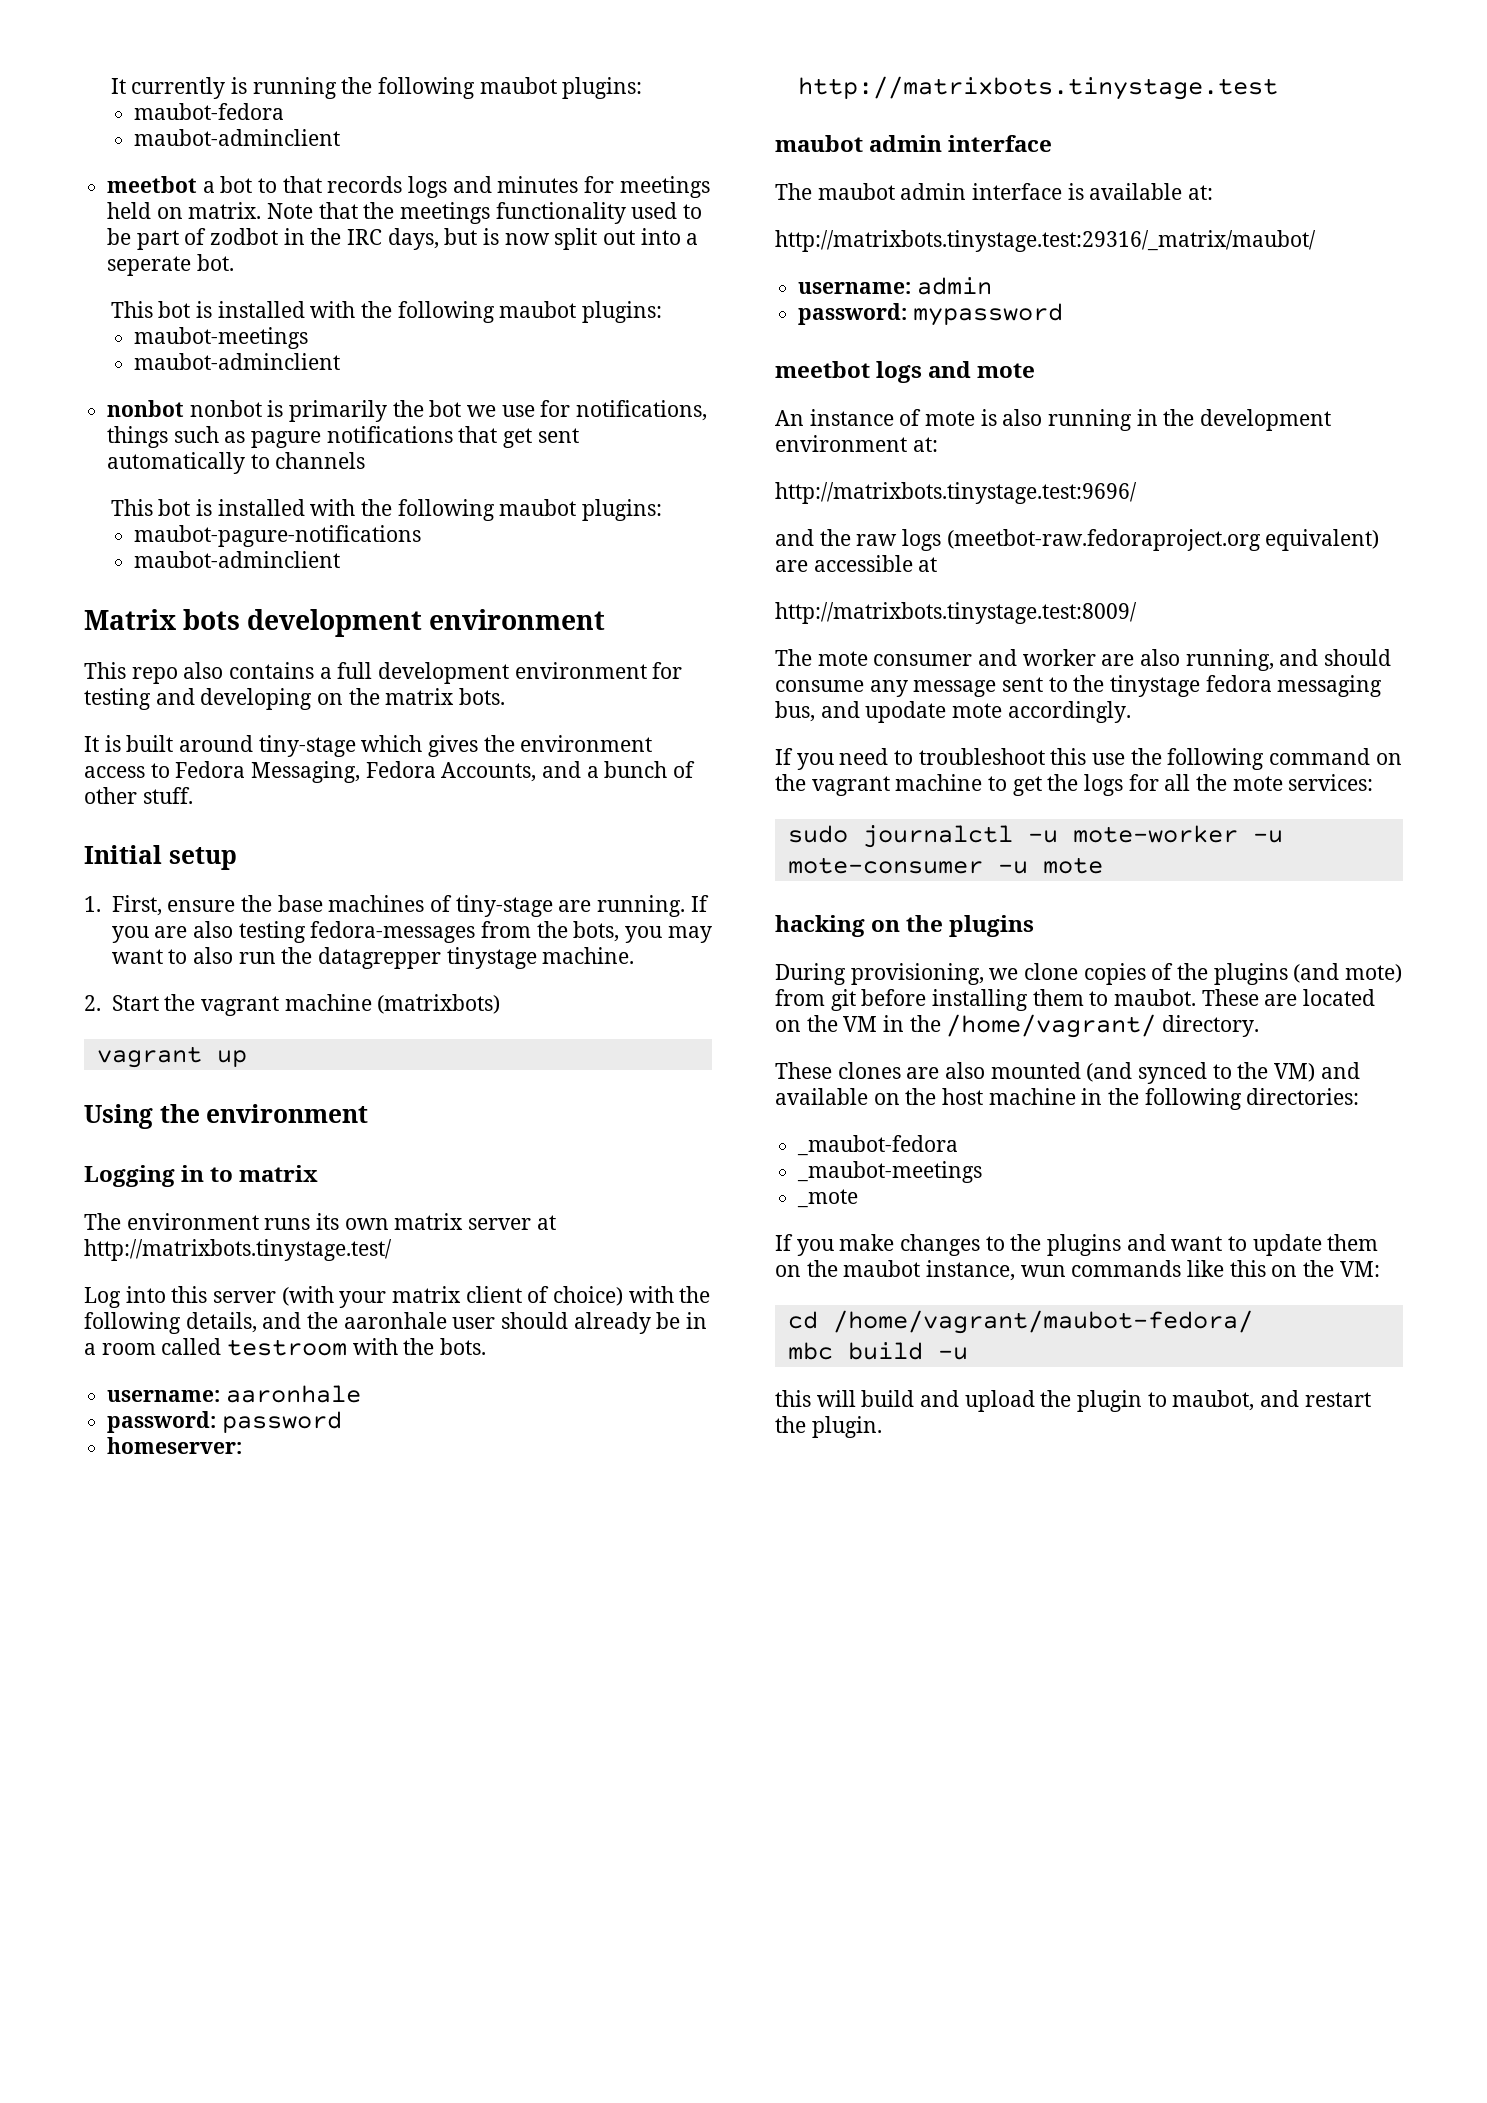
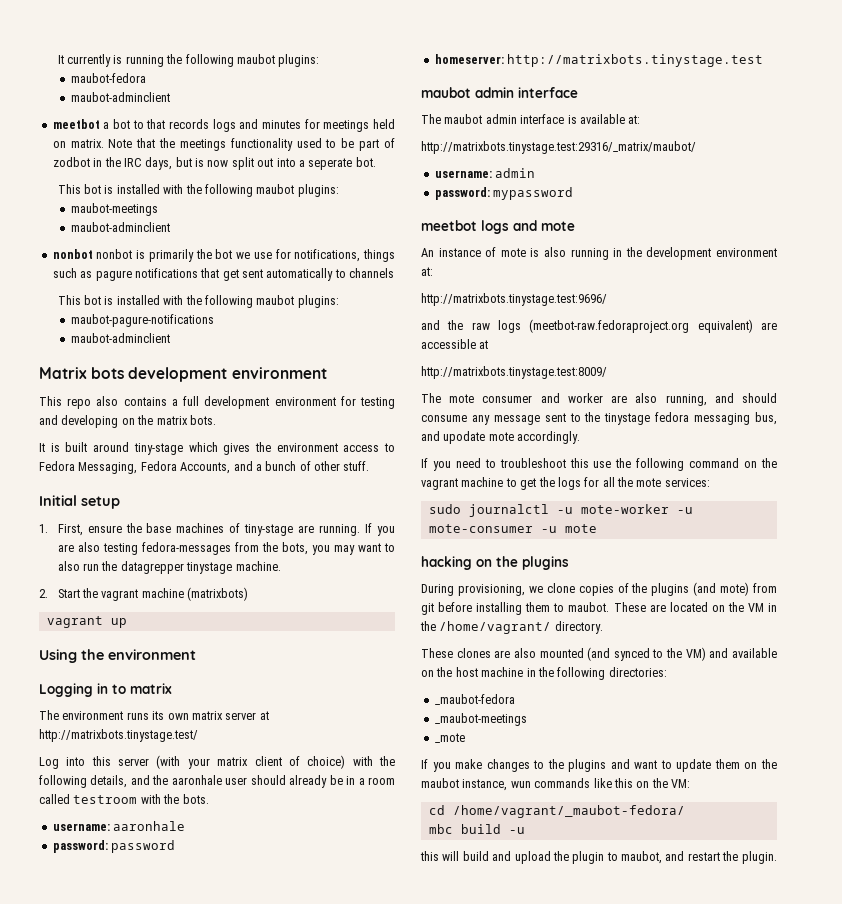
- cd /home/vagrant/maubot-fedora/
+ cd /home/vagrant/_maubot-fedora/

